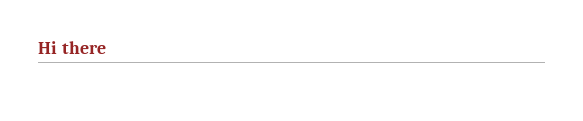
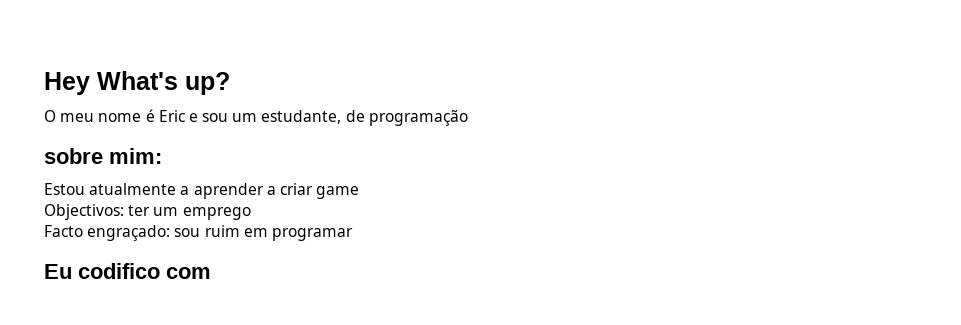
- Hi there
+ Hey What's up?
+ O meu nome é Eric e sou um estudante, de programação
+ sobre mim:
+ Estou atualmente a aprender a criar game
+ Objectivos: ter um emprego
+ Facto engraçado: sou ruim em programar
+ Eu codifico com

